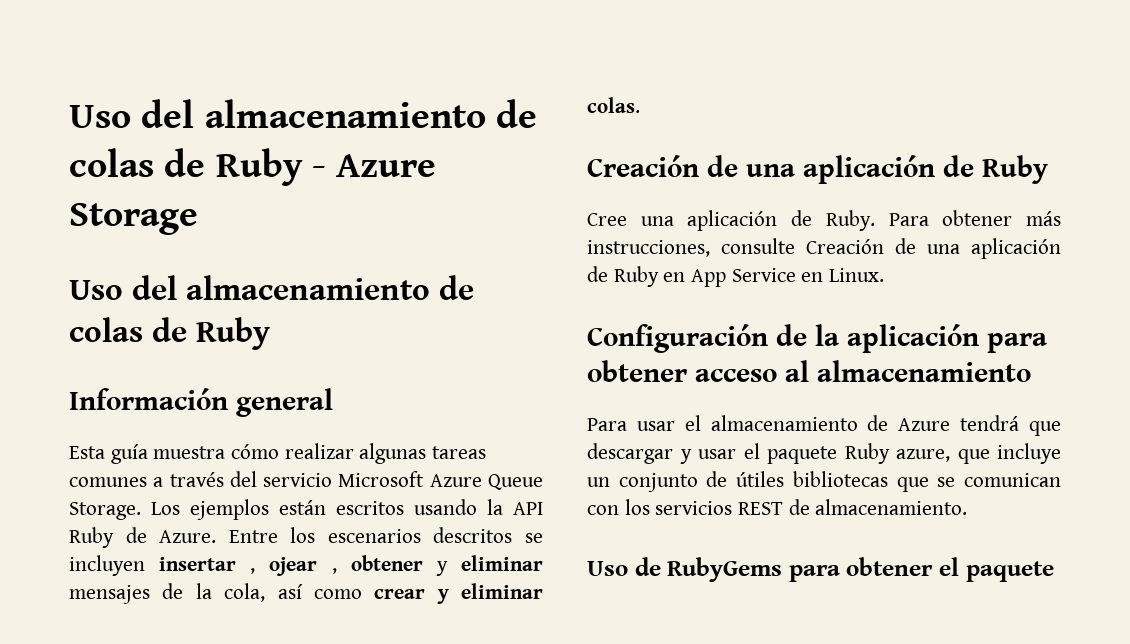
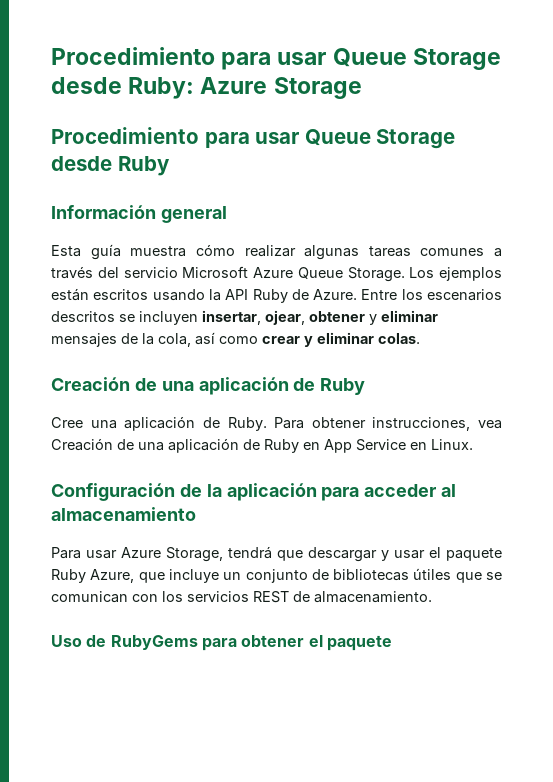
- Uso del almacenamiento de colas de Ruby - Azure Storage
- Uso del almacenamiento de colas de Ruby
+ Procedimiento para usar Queue Storage desde Ruby: Azure Storage
+ Procedimiento para usar Queue Storage desde Ruby
- Entre los escenarios descritos se incluyen insertar , ojear , obtener y eliminar mensajes de la cola, así como crear y eliminar colas.
+ Entre los escenarios descritos se incluyen insertar, ojear, obtener y eliminar mensajes de la cola, así como crear y eliminar colas.
- Para obtener más instrucciones, consulte Creación de una aplicación de Ruby en App Service en Linux.
+ Para obtener instrucciones, vea Creación de una aplicación de Ruby en App Service en Linux.
- Configuración de la aplicación para obtener acceso al almacenamiento
+ Configuración de la aplicación para acceder al almacenamiento
- Para usar el almacenamiento de Azure tendrá que descargar y usar el paquete Ruby azure, que incluye un conjunto de útiles bibliotecas que se comunican con los servicios REST de almacenamiento.
+ Para usar Azure Storage, tendrá que descargar y usar el paquete Ruby Azure, que incluye un conjunto de bibliotecas útiles que se comunican con los servicios REST de almacenamiento.

